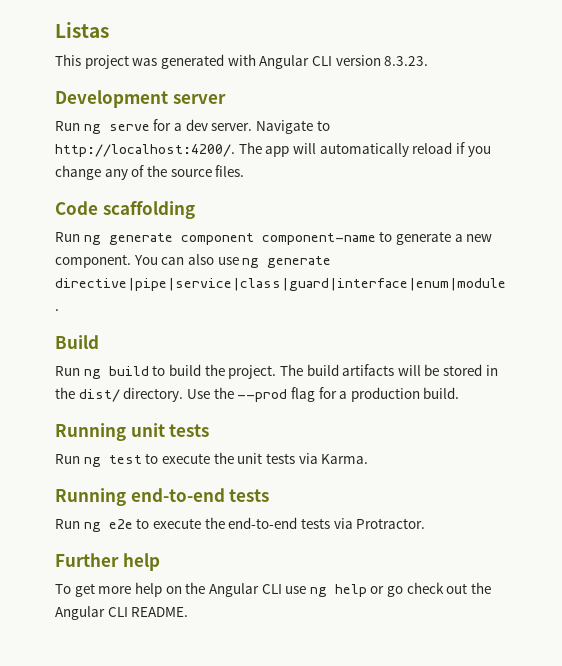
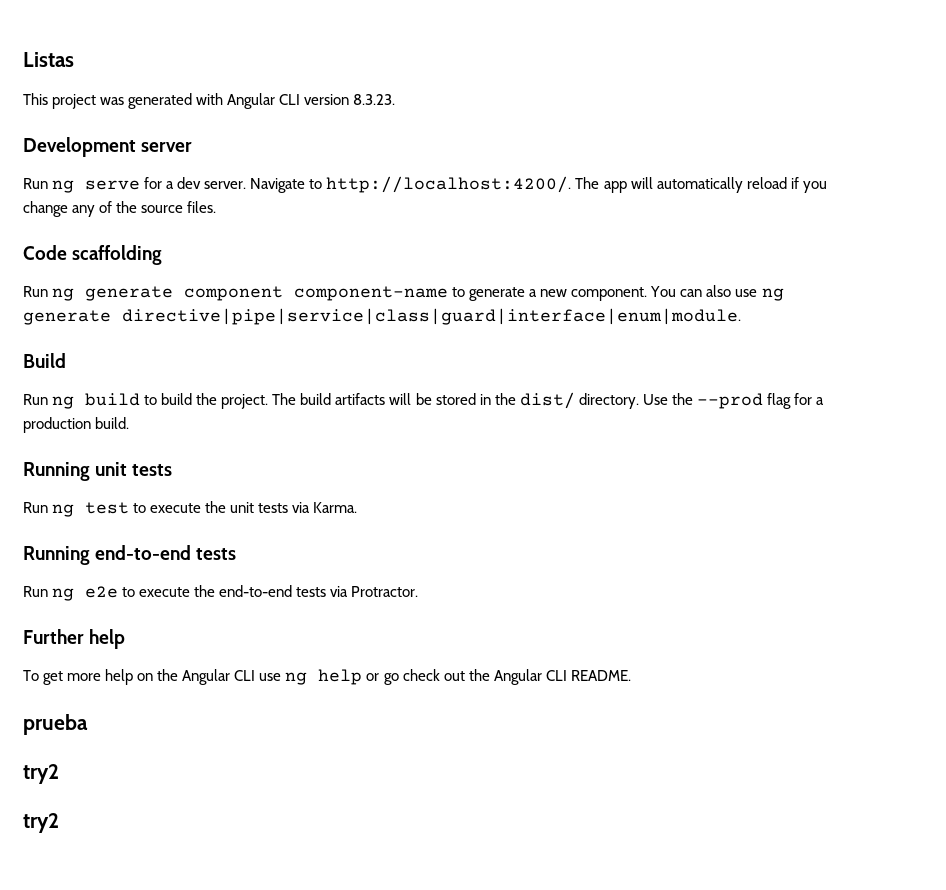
+ prueba
+ try2
+ try2

